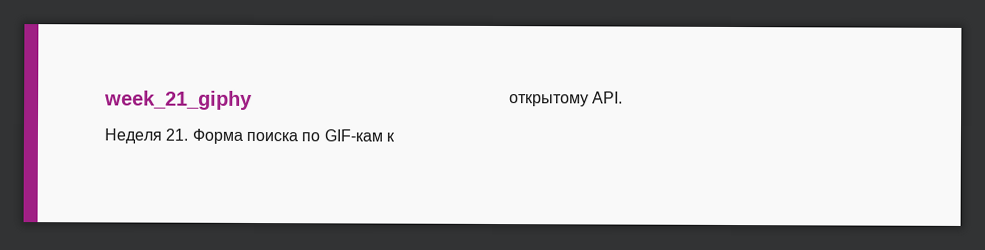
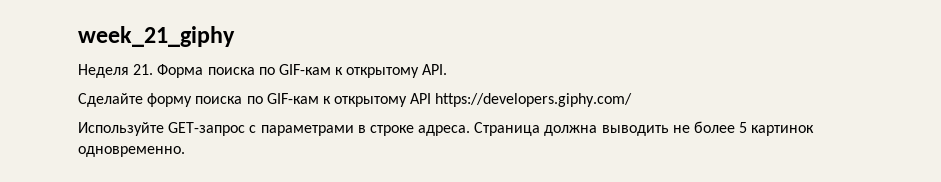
+ Сделайте форму поиска по GIF-кам к открытому API https://developers.giphy.com/
+ Используйте GET-запрос с параметрами в строке адреса. Страница должна выводить не более 5 картинок одновременно.

